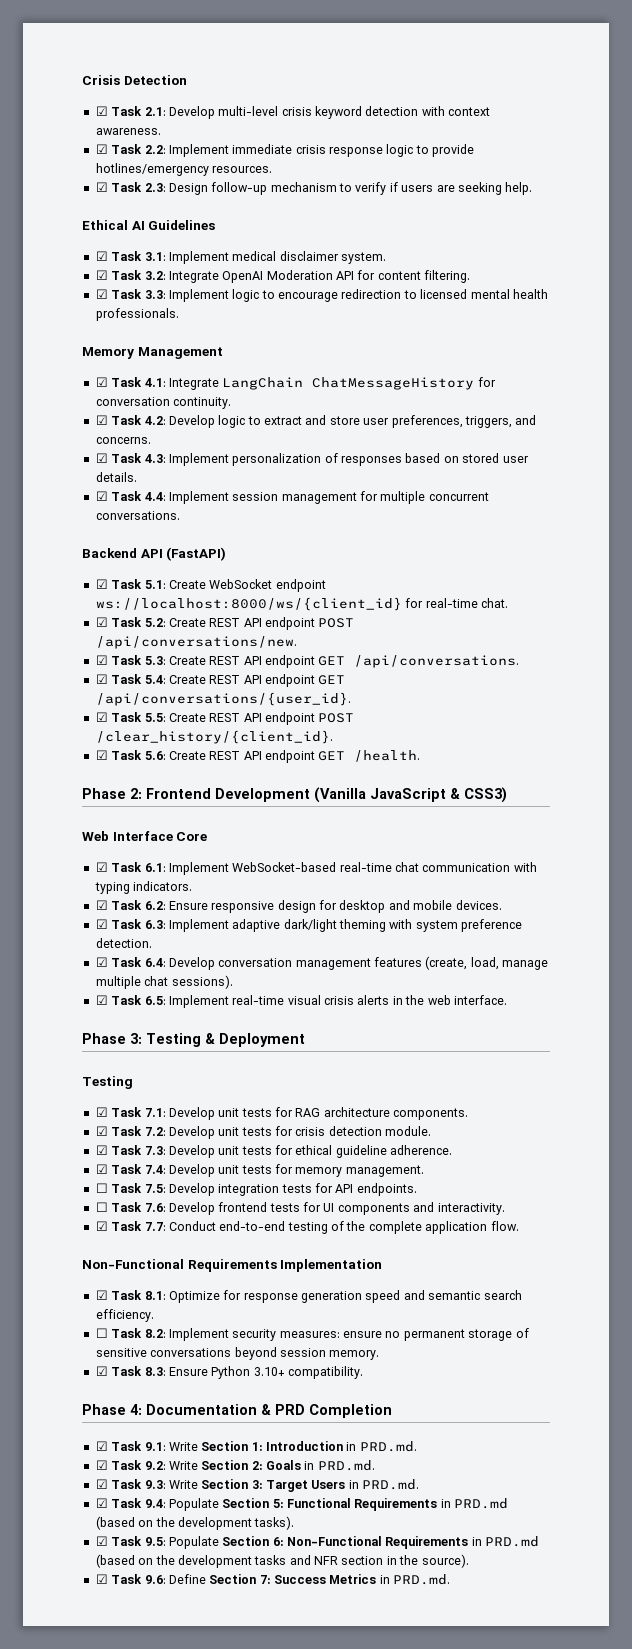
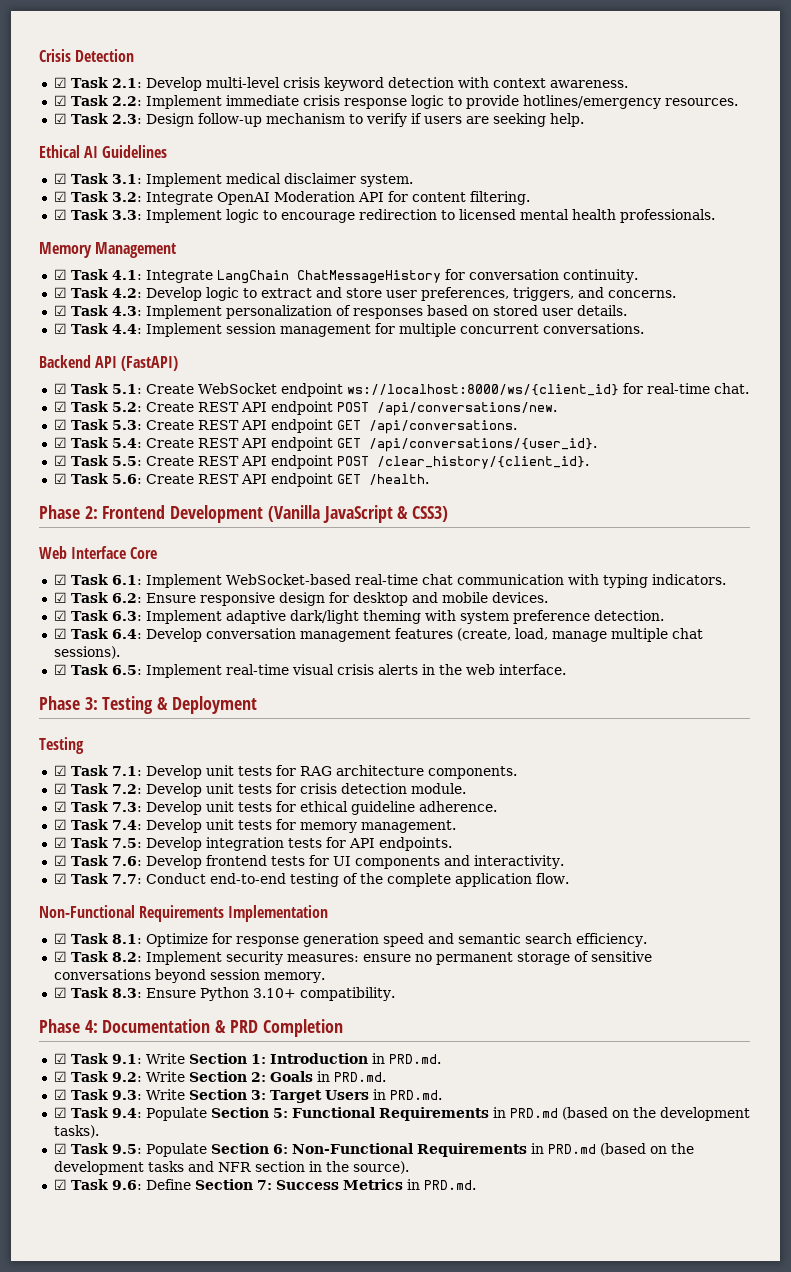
- ☐ Task 7.5: Develop integration tests for API endpoints.
+ ☑ Task 7.5: Develop integration tests for API endpoints.
- ☐ Task 7.6: Develop frontend tests for UI components and interactivity.
+ ☑ Task 7.6: Develop frontend tests for UI components and interactivity.
- ☐ Task 8.2: Implement security measures: ensure no permanent storage of sensitive conversations beyond session memory.
+ ☑ Task 8.2: Implement security measures: ensure no permanent storage of sensitive conversations beyond session memory.

